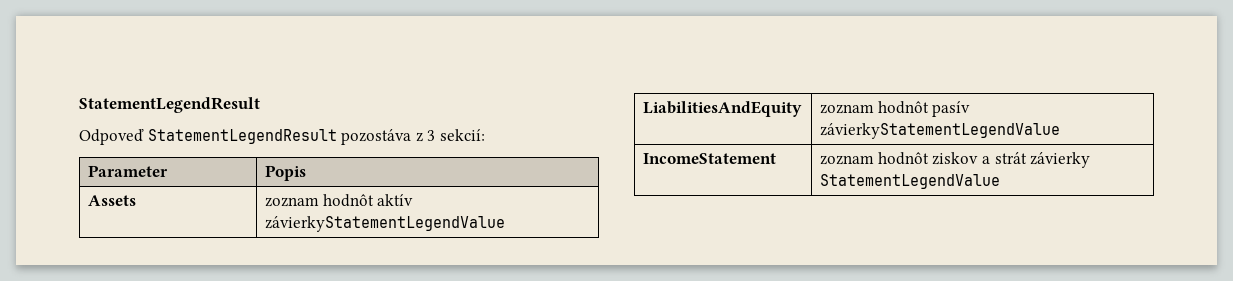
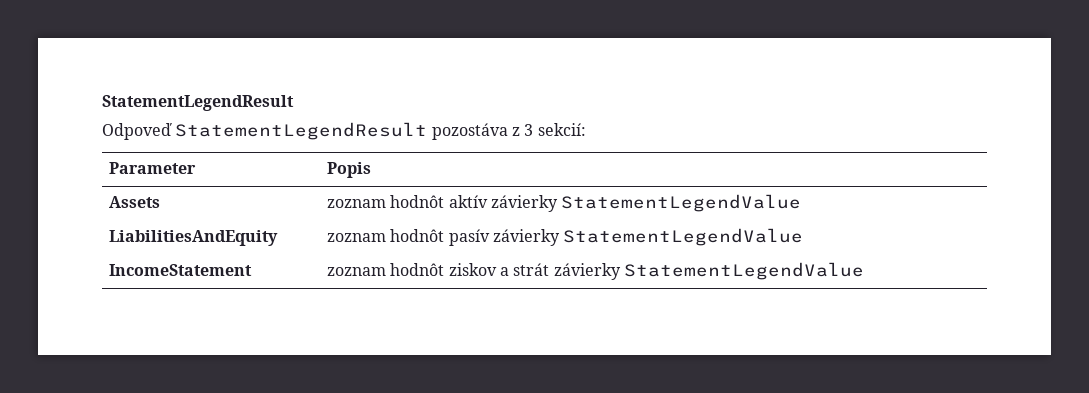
- Assets | zoznam hodnôt aktív závierkyStatementLegendValue
+ Assets | zoznam hodnôt aktív závierky StatementLegendValue
- LiabilitiesAndEquity | zoznam hodnôt pasív závierkyStatementLegendValue
+ LiabilitiesAndEquity | zoznam hodnôt pasív závierky StatementLegendValue

